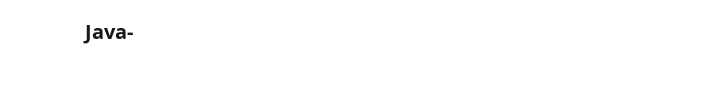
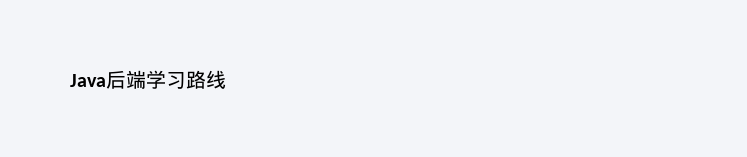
- Java-
+ Java后端学习路线

